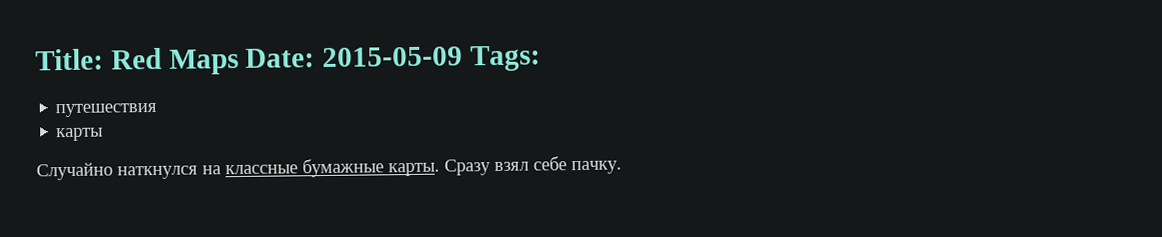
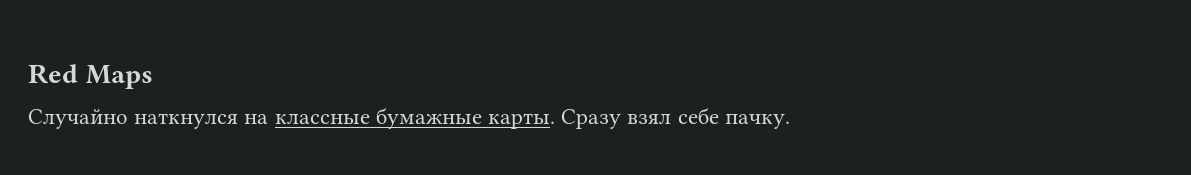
- Title: Red Maps Date: 2015-05-09 Tags:
- путешествия
- карты
+ Red Maps

